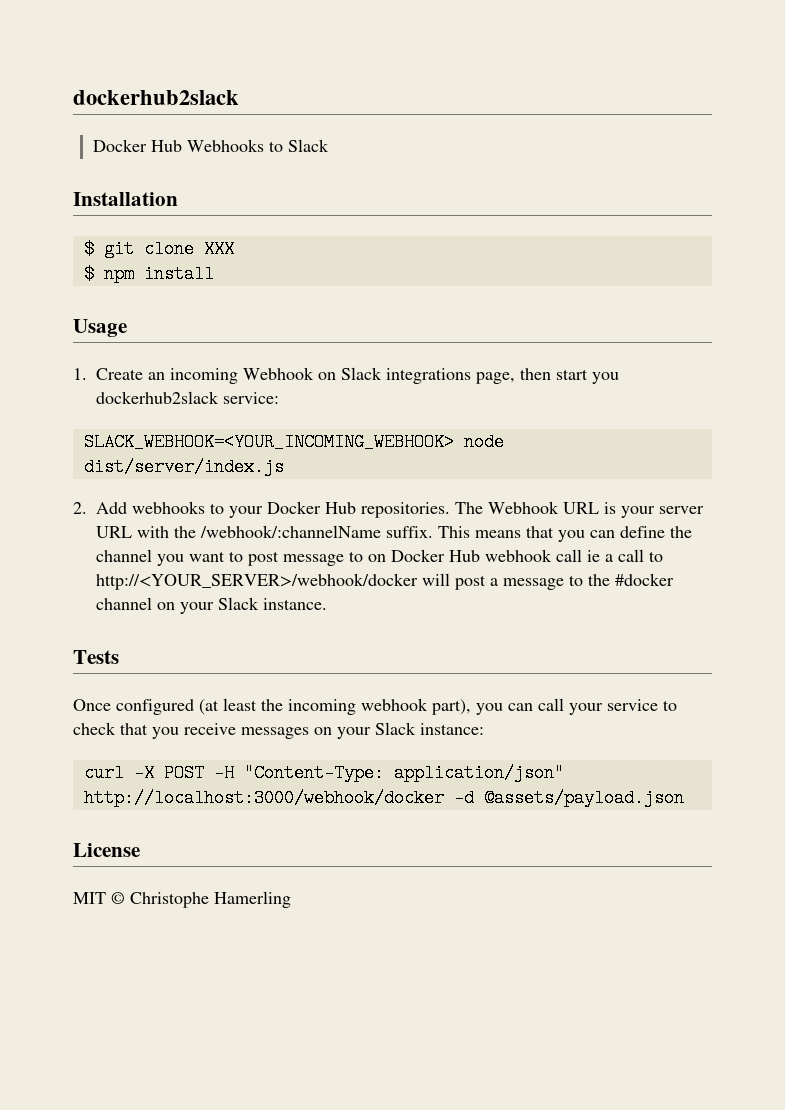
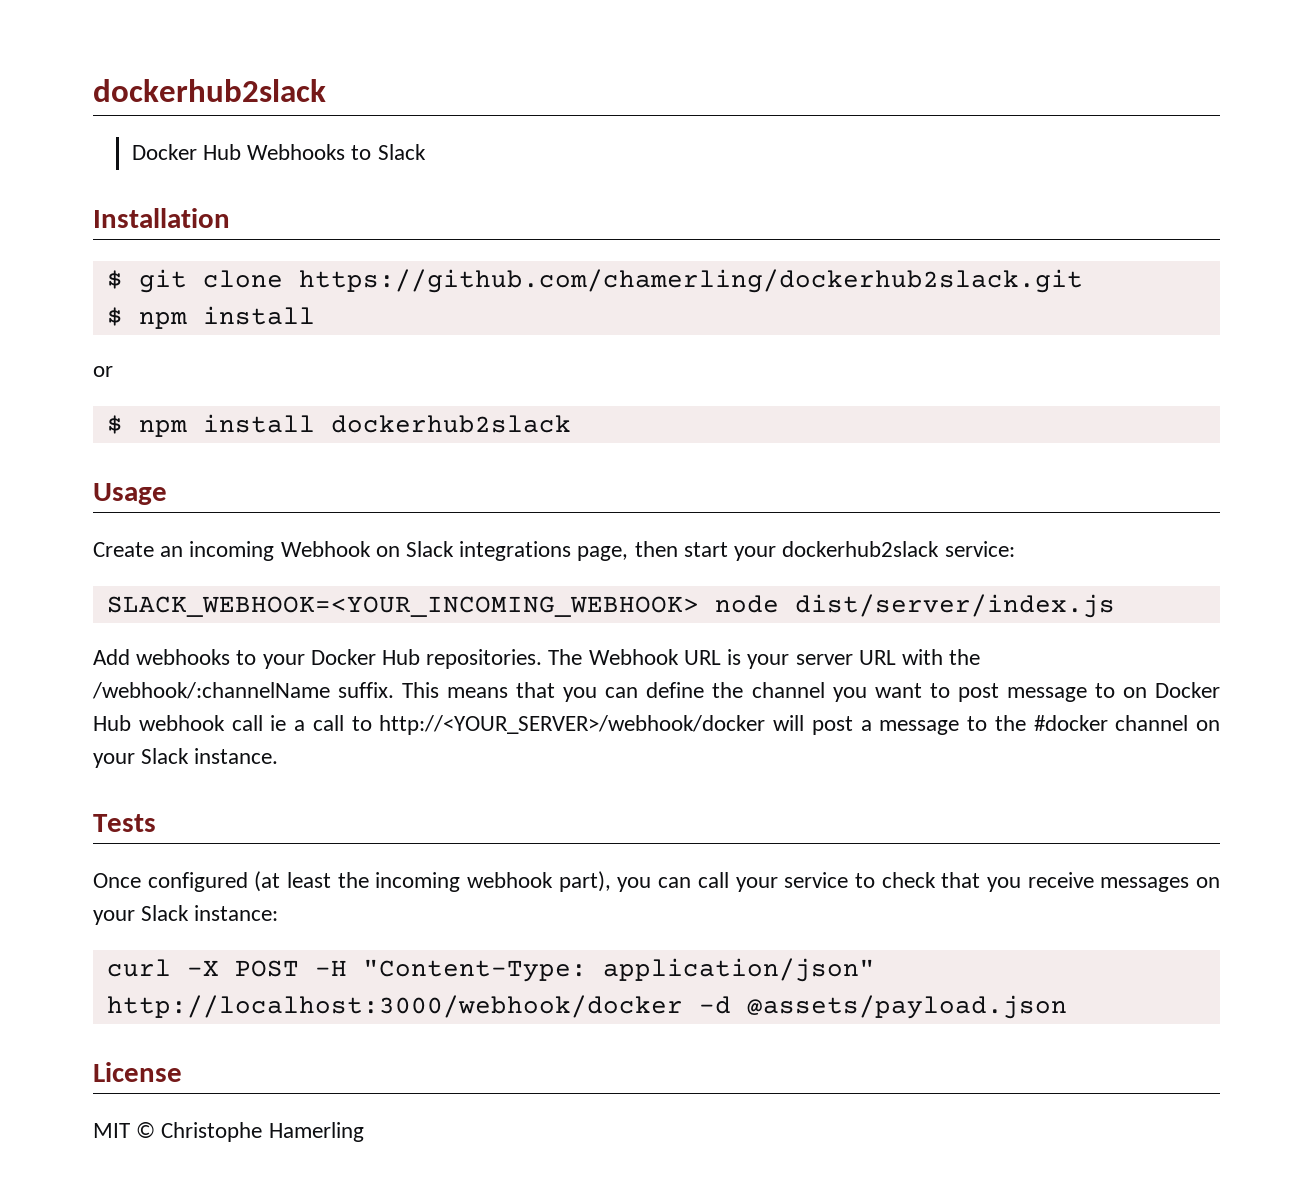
- $ git clone XXX
+ $ git clone https://github.com/chamerling/dockerhub2slack.git
  $ npm install
+ or
+ $ npm install dockerhub2slack
- 1. Create an incoming Webhook on Slack integrations page, then start you dockerhub2slack service:
+ Create an incoming Webhook on Slack integrations page, then start your dockerhub2slack service:
- 2. Add webhooks to your Docker Hub repositories.
+ Add webhooks to your Docker Hub repositories.

